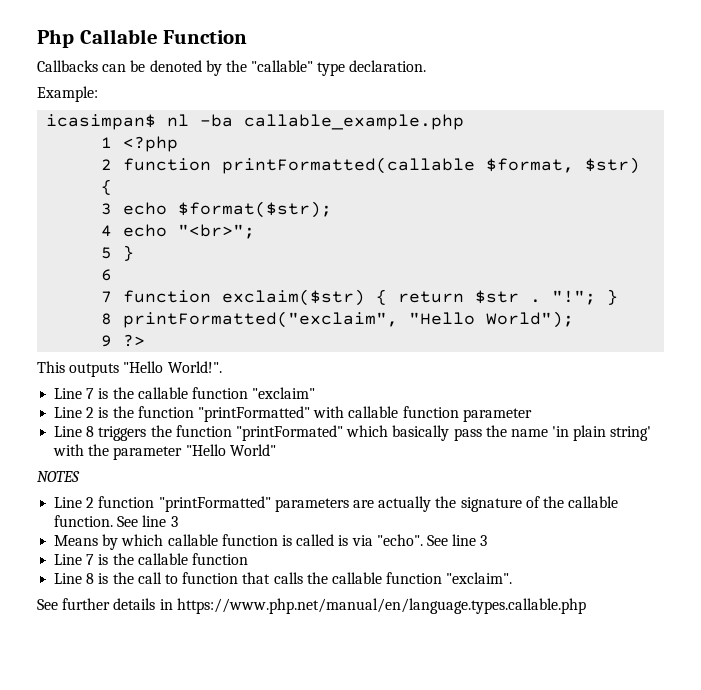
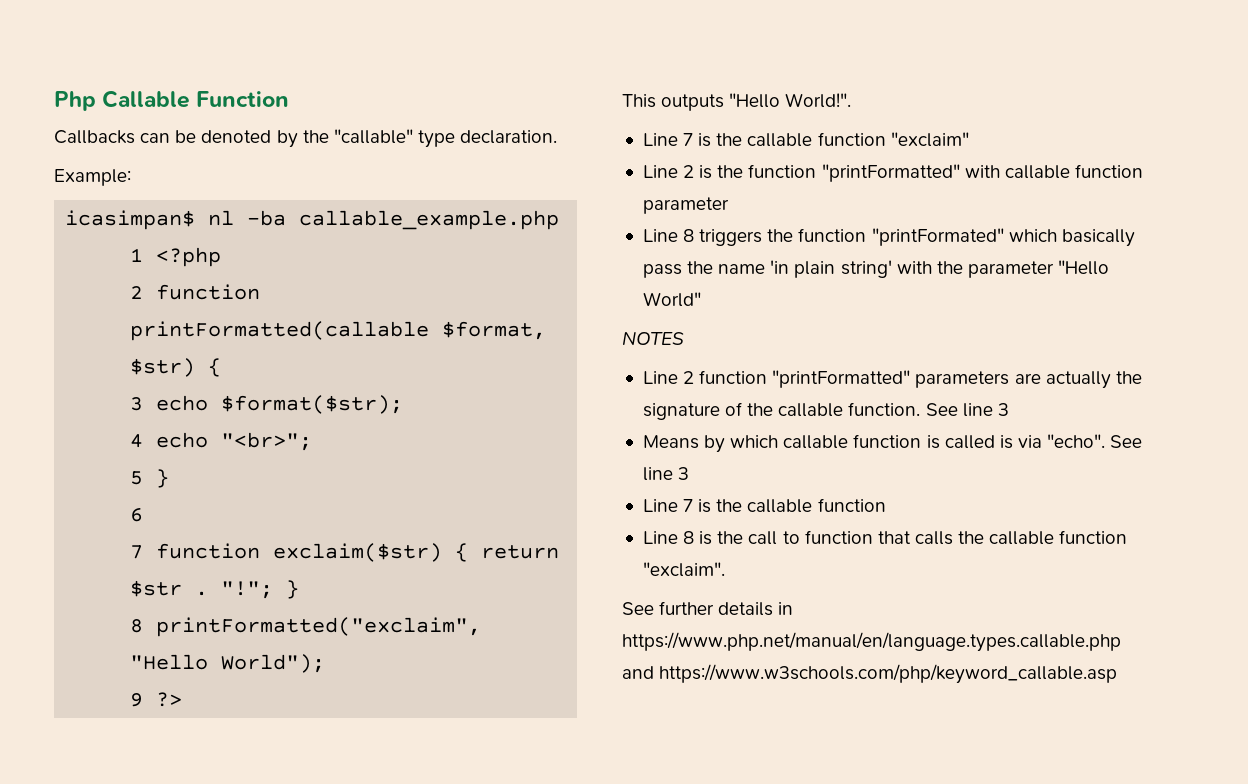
- See further details in https://www.php.net/manual/en/language.types.callable.php
+ See further details in https://www.php.net/manual/en/language.types.callable.php and https://www.w3schools.com/php/keyword_callable.asp

